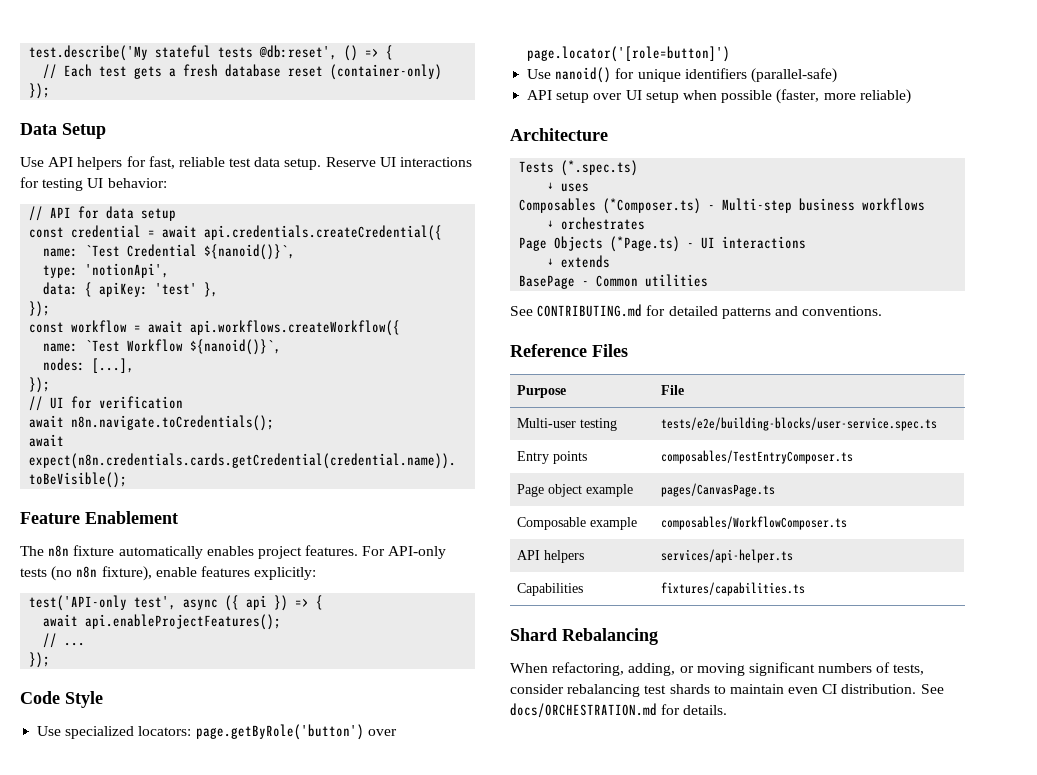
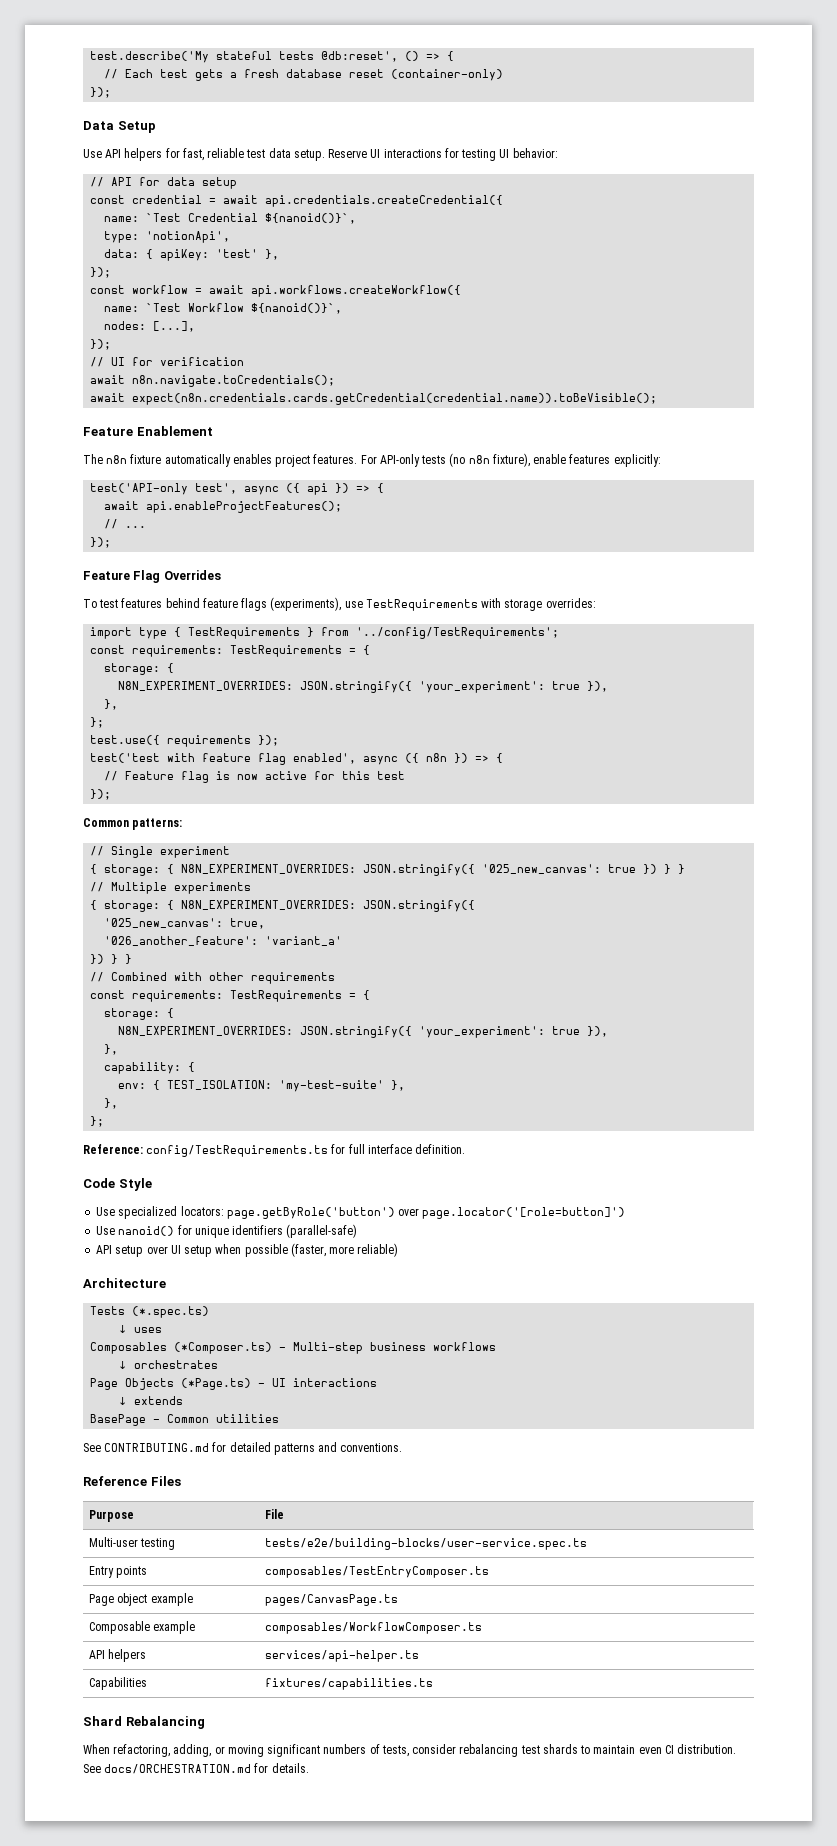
+ Feature Flag Overrides
+ To test features behind feature flags (experiments), use TestRequirements with storage overrides:
+ import type { TestRequirements } from '../config/TestRequirements';
+ const requirements: TestRequirements = {
+ storage: {
+ N8N_EXPERIMENT_OVERRIDES: JSON.stringify({ 'your_experiment': true }),
+ },
+ };
+ test.use({ requirements });
+ test('test with feature flag enabled', async ({ n8n }) => {
+ // Feature flag is now active for this test
+ });
+ Common patterns:
+ // Single experiment
+ { storage: { N8N_EXPERIMENT_OVERRIDES: JSON.stringify({ '025_new_canvas': true }) } }
+ // Multiple experiments
+ { storage: { N8N_EXPERIMENT_OVERRIDES: JSON.stringify({
+ '025_new_canvas': true,
+ '026_another_feature': 'variant_a'
+ }) } }
+ // Combined with other requirements
+ const requirements: TestRequirements = {
+ storage: {
+ N8N_EXPERIMENT_OVERRIDES: JSON.stringify({ 'your_experiment': true }),
+ },
+ capability: {
+ env: { TEST_ISOLATION: 'my-test-suite' },
+ },
+ };
+ Reference: config/TestRequirements.ts for full interface definition.

